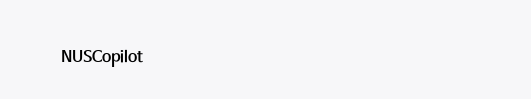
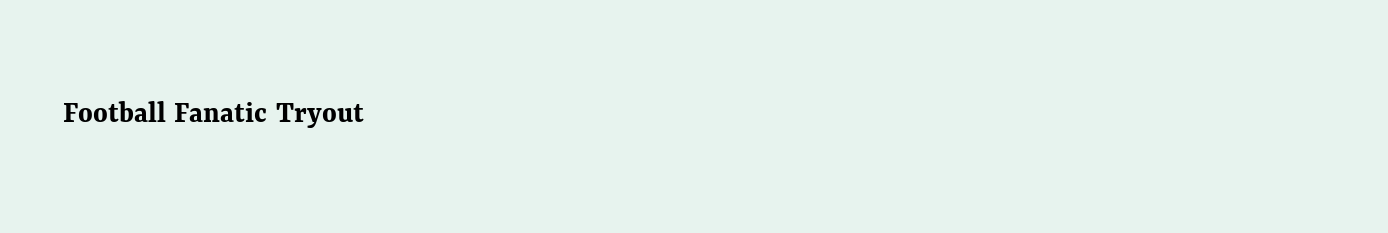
- NUSCopilot
+ Football Fanatic Tryout

